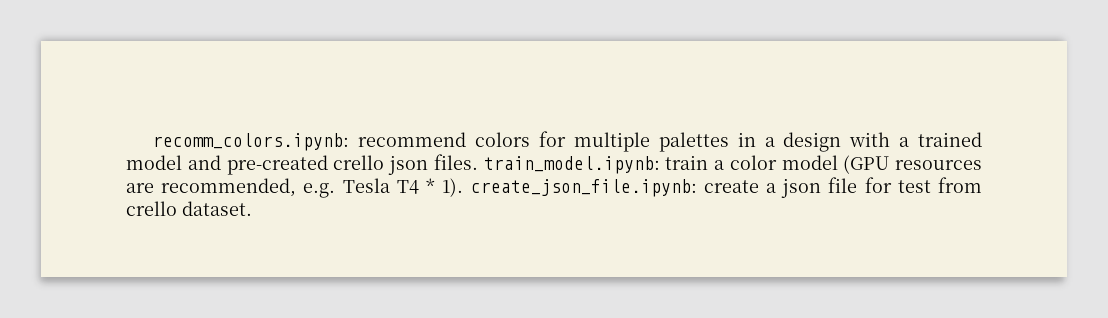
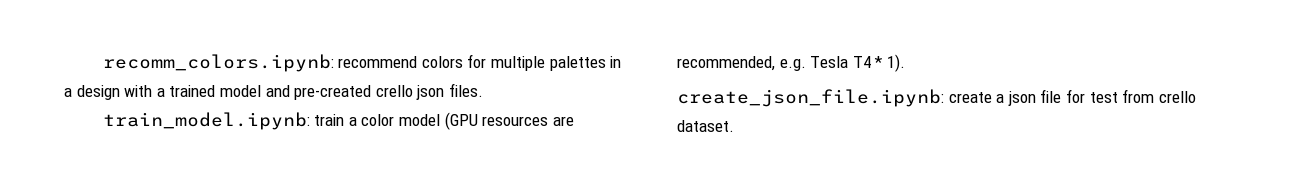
- recomm_colors.ipynb: recommend colors for multiple palettes in a design with a trained model and pre-created crello json files. train_model.ipynb: train a color model (GPU resources are recommended, e.g. Tesla T4 * 1). create_json_file.ipynb: create a json file for test from crello dataset.
+ recomm_colors.ipynb: recommend colors for multiple palettes in a design with a trained model and pre-created crello json files.
+ train_model.ipynb: train a color model (GPU resources are recommended, e.g. Tesla T4 * 1).
+ create_json_file.ipynb: create a json file for test from crello dataset.

